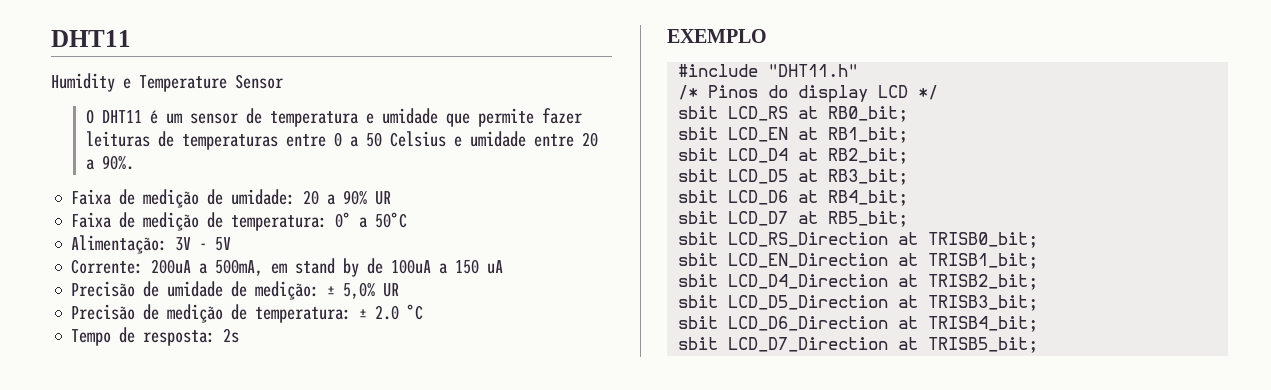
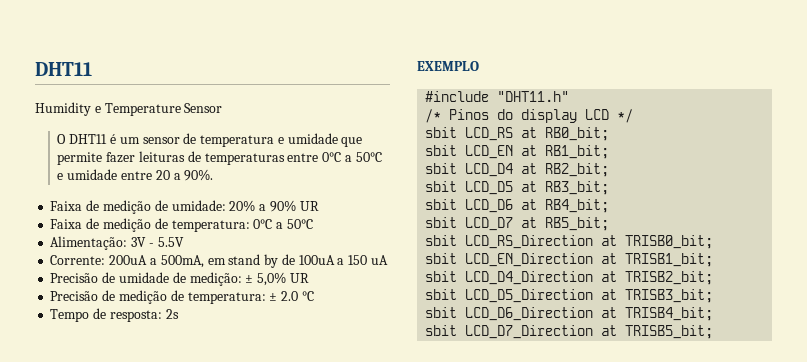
- O DHT11 é um sensor de temperatura e umidade que permite fazer leituras de temperaturas entre 0 a 50 Celsius e umidade entre 20 a 90%.
+ O DHT11 é um sensor de temperatura e umidade que permite fazer leituras de temperaturas entre 0°C a 50°C e umidade entre 20 a 90%.
- Faixa de medição de umidade: 20 a 90% UR
+ Faixa de medição de umidade: 20% a 90% UR
- Faixa de medição de temperatura: 0° a 50°C
+ Faixa de medição de temperatura: 0°C a 50°C
- Alimentação: 3V - 5V
+ Alimentação: 3V - 5.5V

